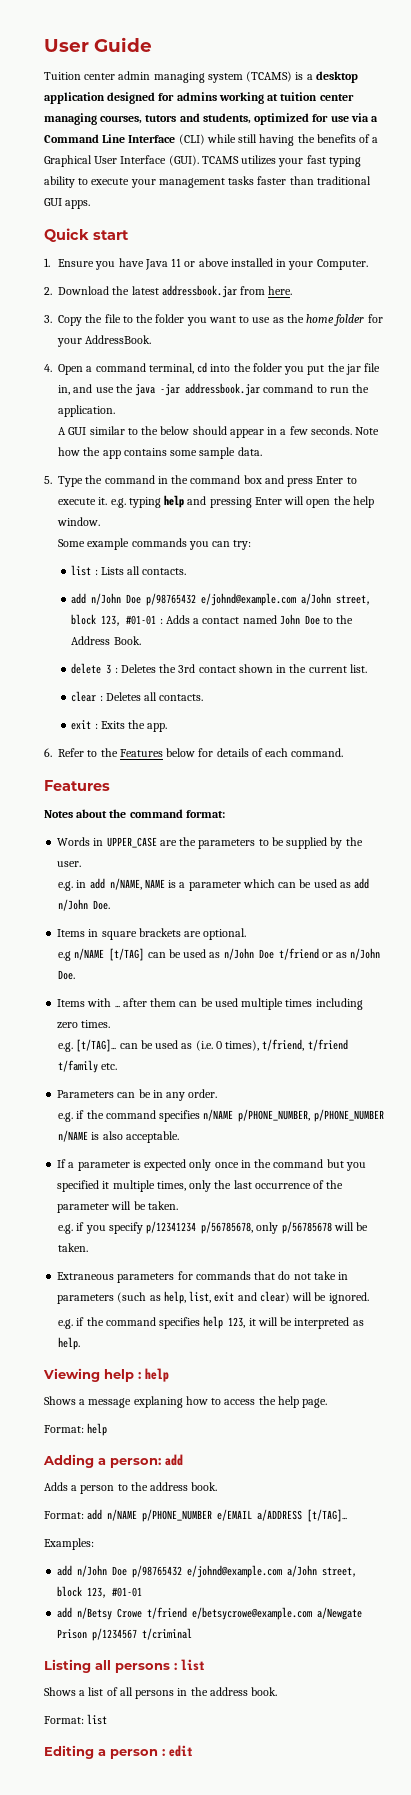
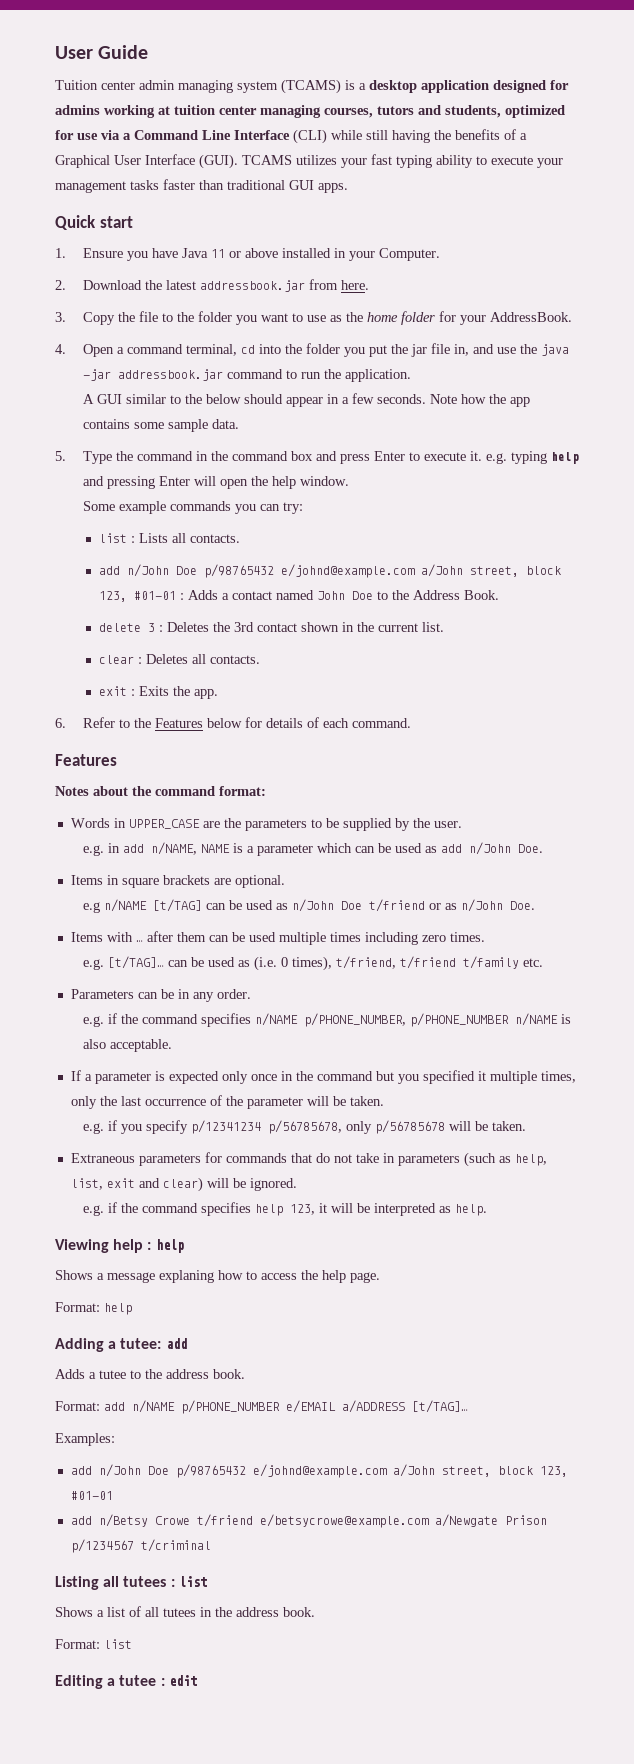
- Adding a person: add
+ Adding a tutee: add
- Adds a person to the address book.
+ Adds a tutee to the address book.
- Listing all persons : list
+ Listing all tutees : list
- Shows a list of all persons in the address book.
+ Shows a list of all tutees in the address book.
- Editing a person : edit
+ Editing a tutee : edit

